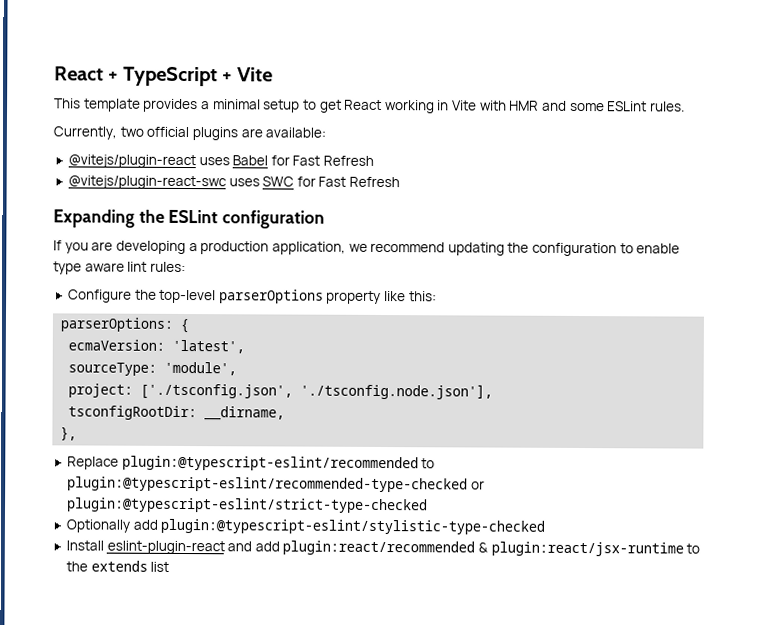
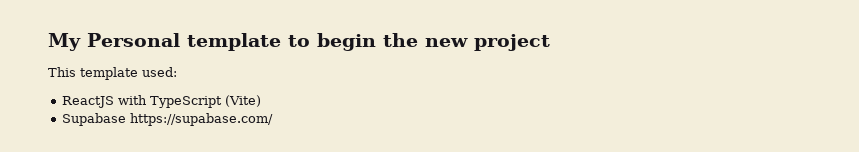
- React + TypeScript + Vite
- This template provides a minimal setup to get React working in Vite with HMR and some ESLint rules.
- Currently, two official plugins are available:
- @vitejs/plugin-react uses Babel for Fast Refresh
- @vitejs/plugin-react-swc uses SWC for Fast Refresh
- Expanding the ESLint configuration
- If you are developing a production application, we recommend updating the configuration to enable type aware lint rules:
- Configure the top-level parserOptions property like this:
- parserOptions: {
- ecmaVersion: 'latest',
- sourceType: 'module',
- project: ['./tsconfig.json', './tsconfig.node.json'],
- tsconfigRootDir: __dirname,
- },
- Replace plugin:@typescript-eslint/recommended to plugin:@typescript-eslint/recommended-type-checked or plugin:@typescript-eslint/strict-type-checked
- Optionally add plugin:@typescript-eslint/stylistic-type-checked
- Install eslint-plugin-react and add plugin:react/recommended & plugin:react/jsx-runtime to the extends list
+ My Personal template to begin the new project
+ This template used:
+ ReactJS with TypeScript (Vite)
+ Supabase https://supabase.com/

